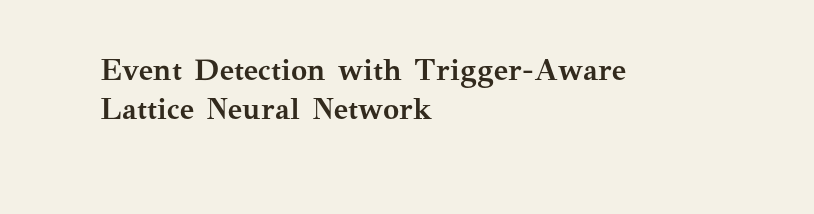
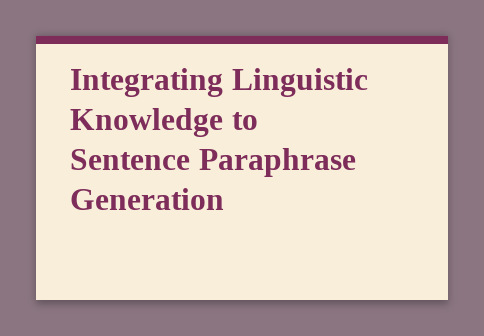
- Event Detection with Trigger-Aware Lattice Neural Network
+ Integrating Linguistic Knowledge to Sentence Paraphrase Generation

